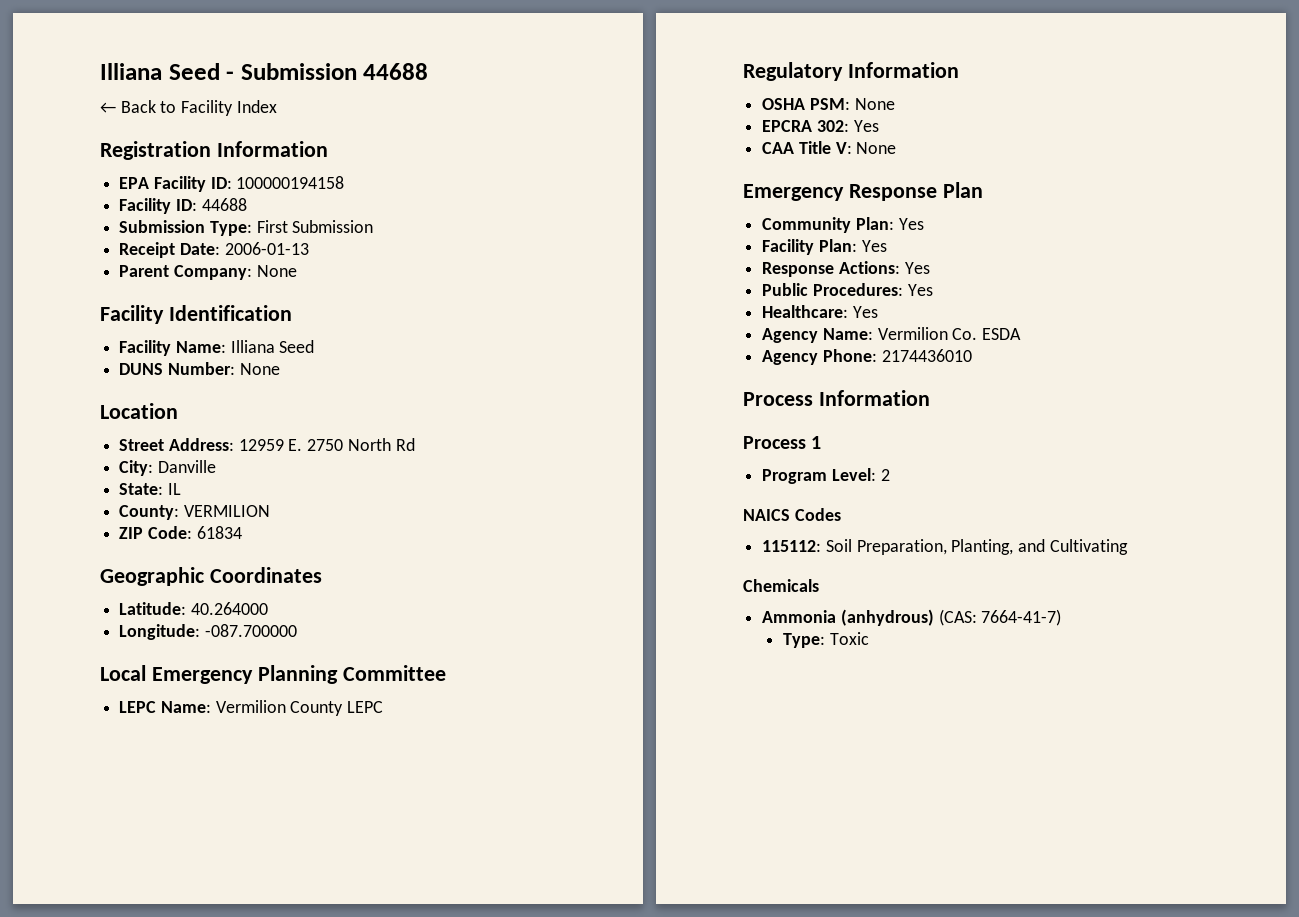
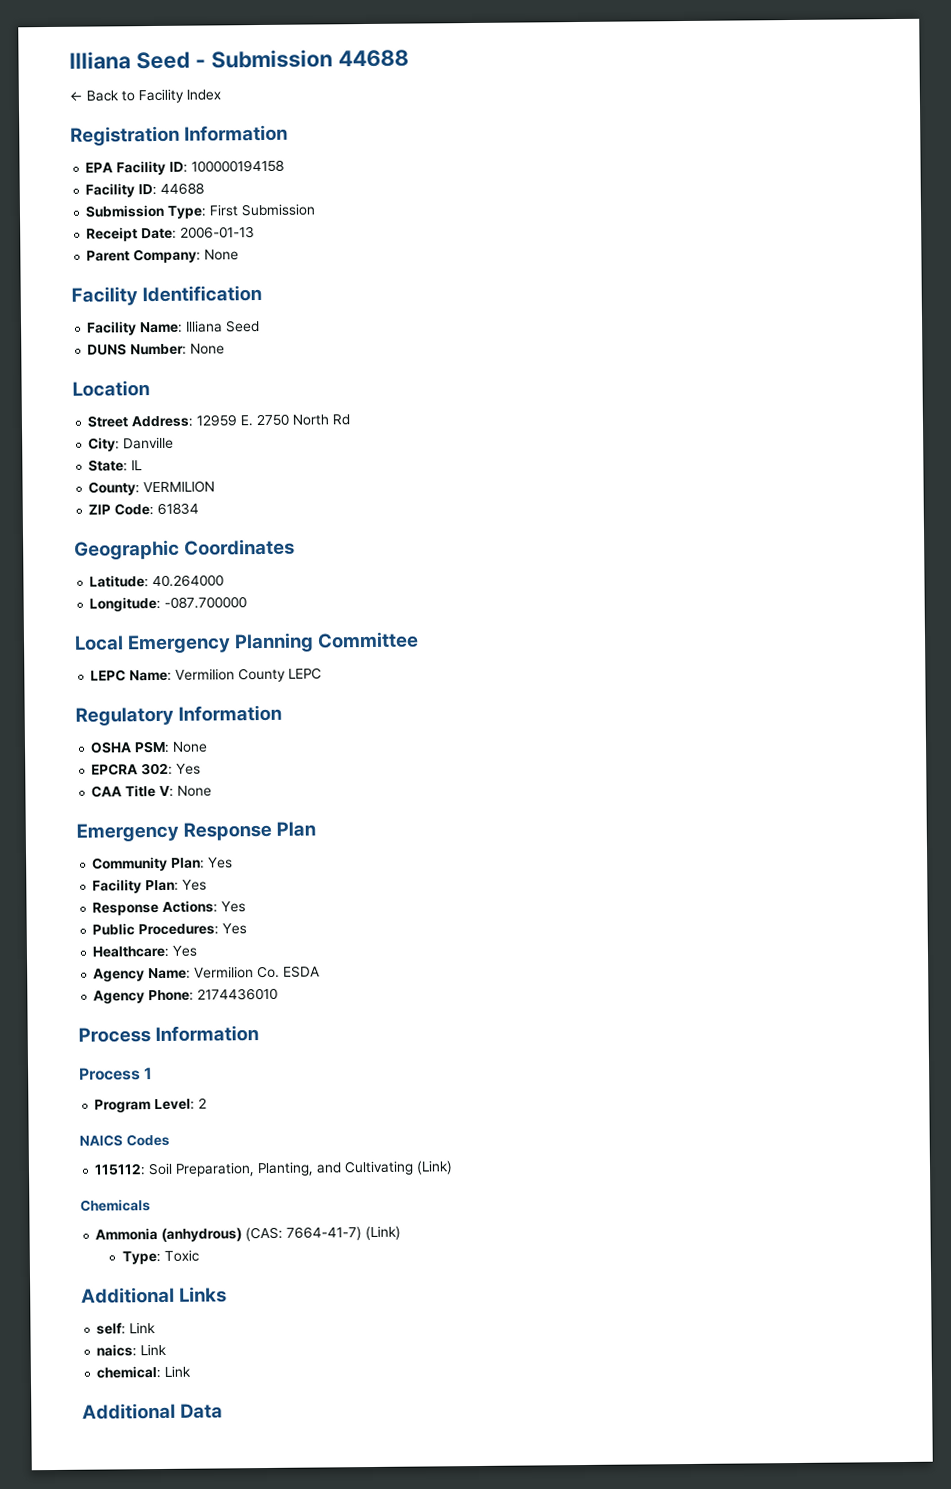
- 115112: Soil Preparation, Planting, and Cultivating
+ 115112: Soil Preparation, Planting, and Cultivating (Link)
- Ammonia (anhydrous) (CAS: 7664-41-7)
+ Ammonia (anhydrous) (CAS: 7664-41-7) (Link)
+ Additional Links
+ self: Link
+ naics: Link
+ chemical: Link
+ Additional Data

